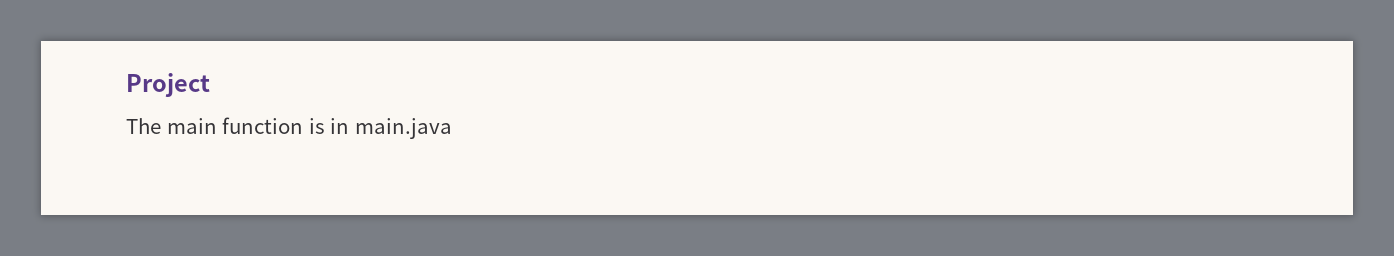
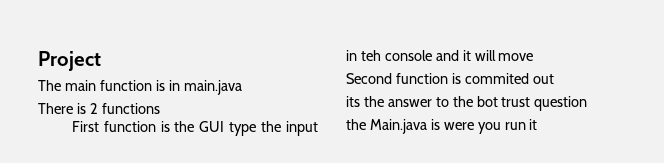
+ There is 2 functions
+ First function is the GUI type the input in teh console and it will move
+ Second function is commited out
+ its the answer to the bot trust question
+ the Main.java is were you run it

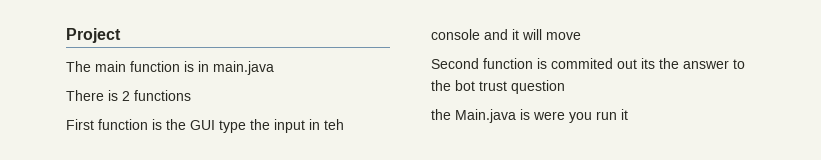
- Second function is commited out
- its the answer to the bot trust question
+ Second function is commited out its the answer to the bot trust question

